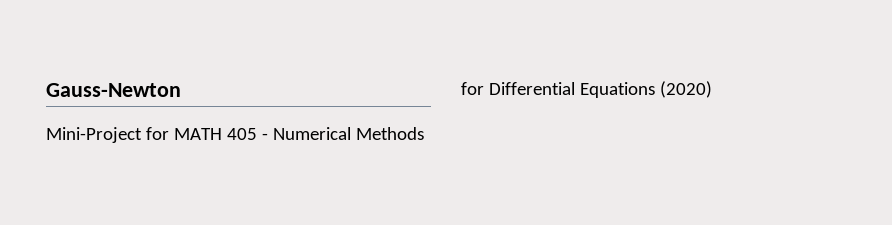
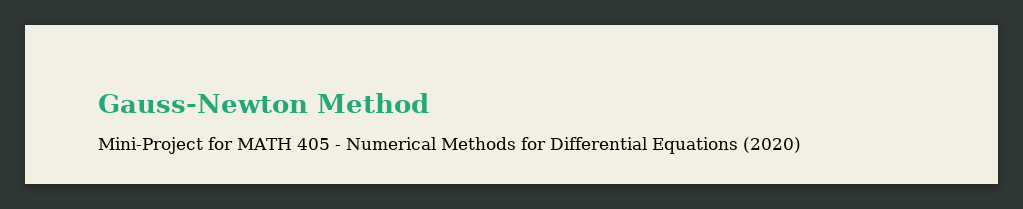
- Gauss-Newton
+ Gauss-Newton Method

